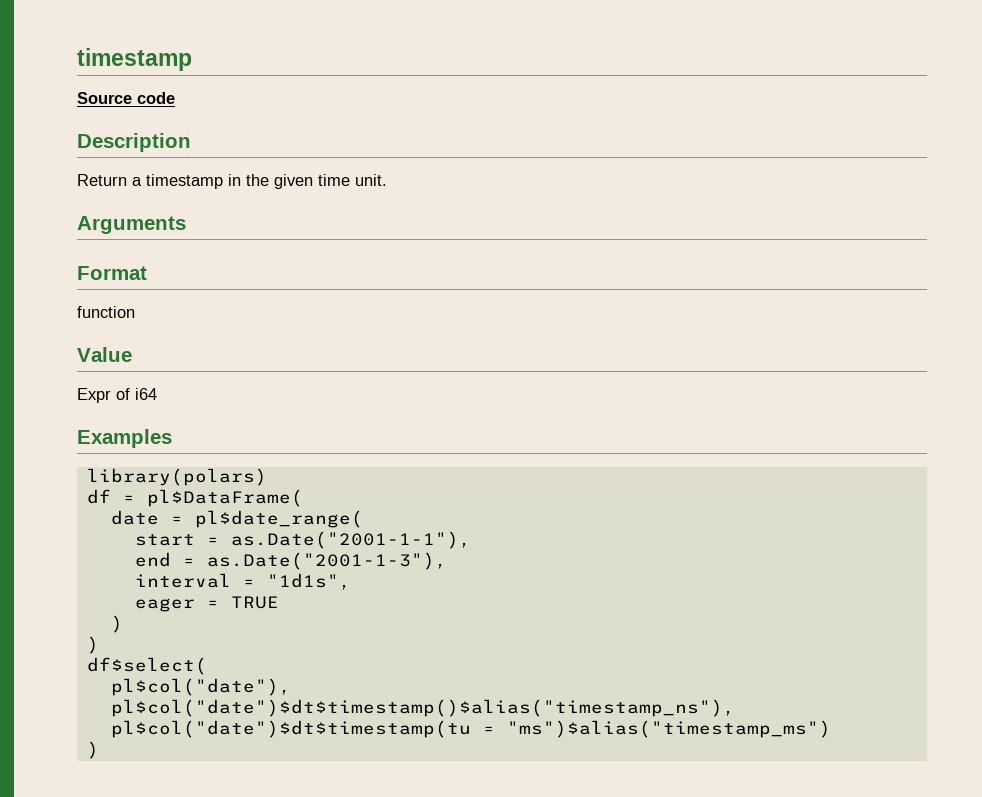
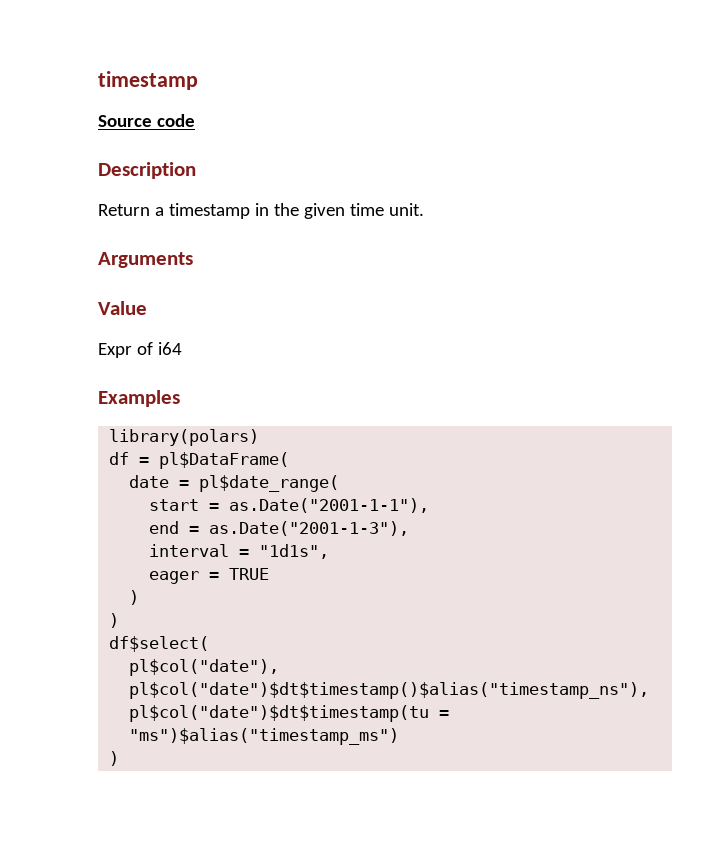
- Format
- function

